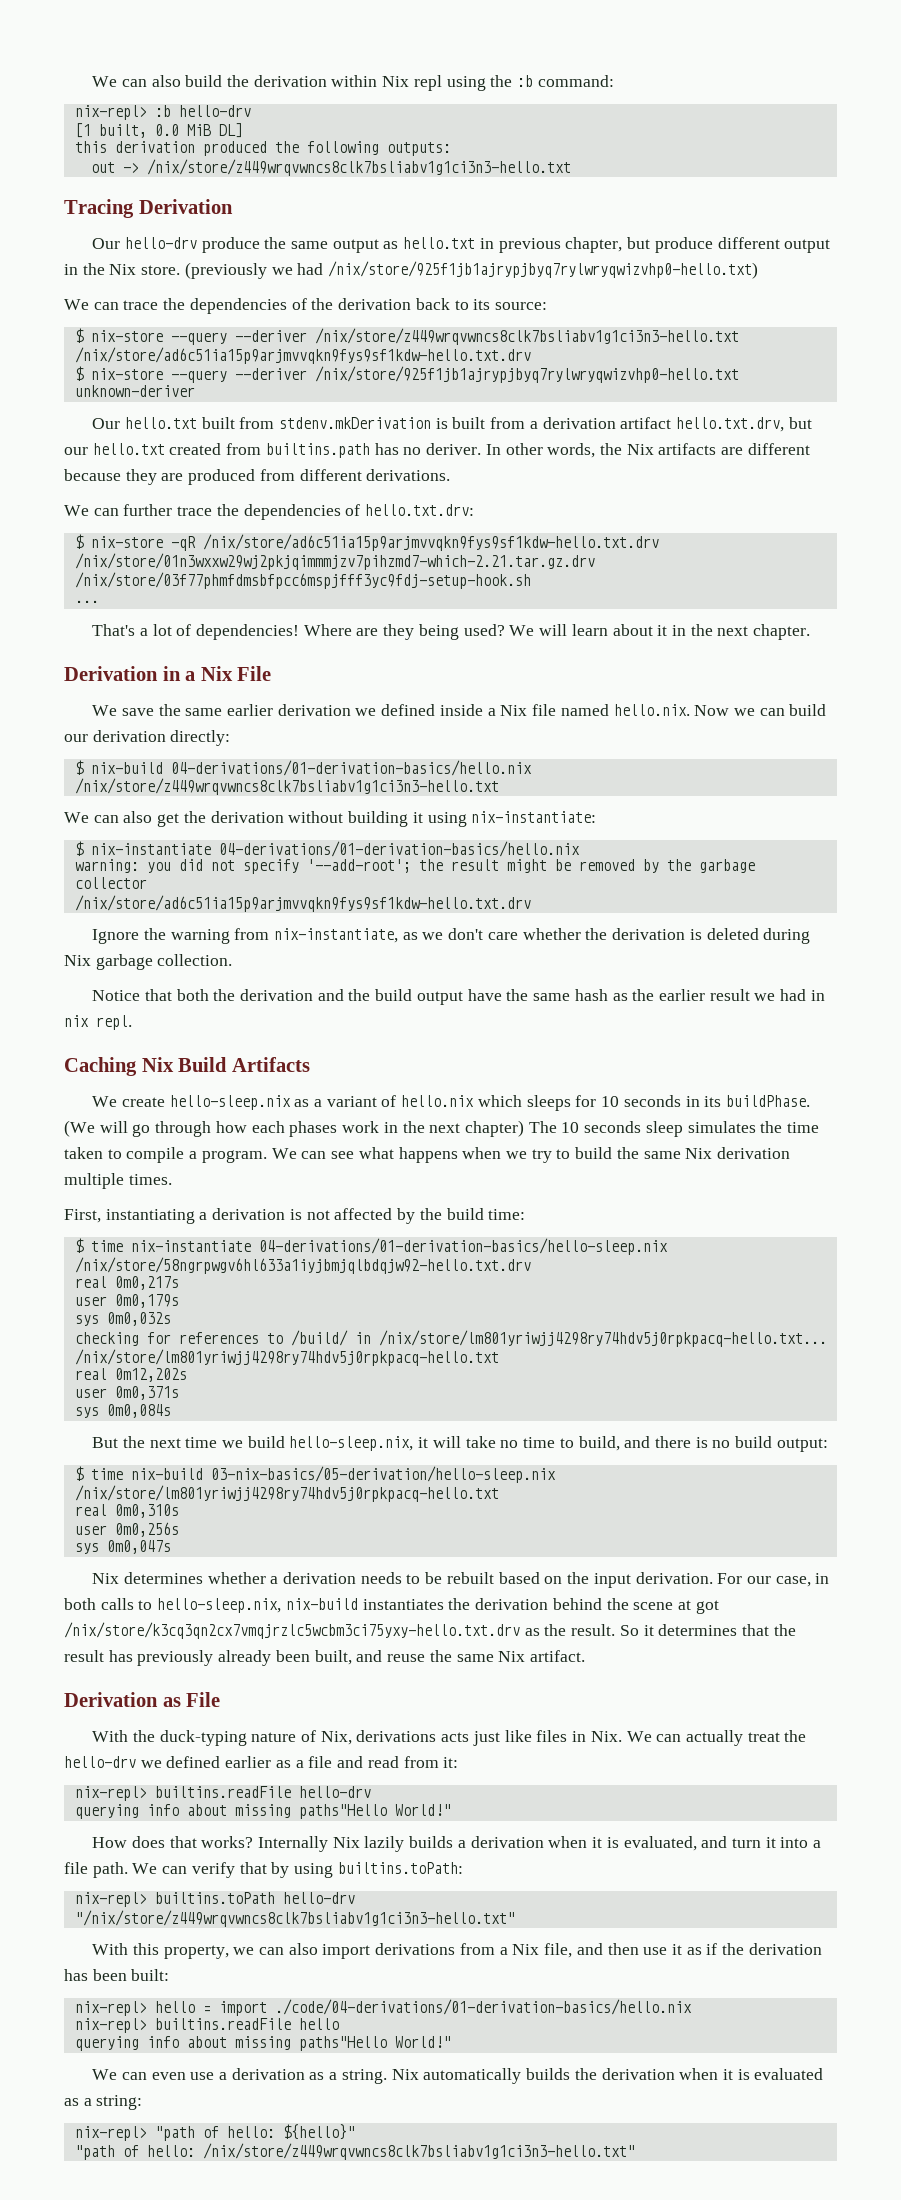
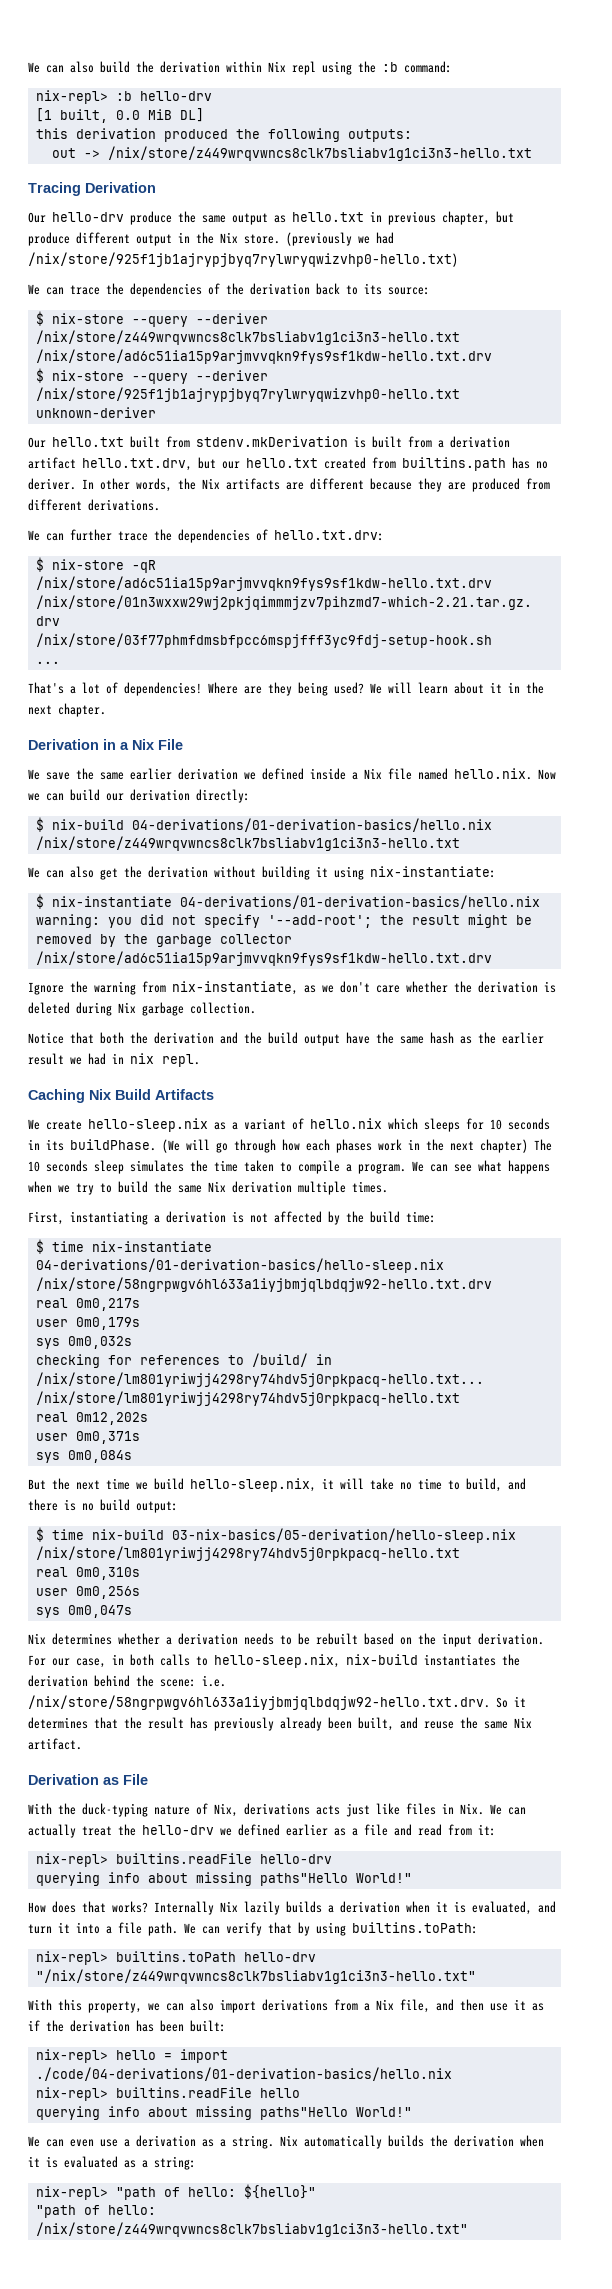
- For our case, in both calls to hello-sleep.nix, nix-build instantiates the derivation behind the scene at got /nix/store/k3cq3qn2cx7vmqjrzlc5wcbm3ci75yxy-hello.txt.drv as the result. So it determines that the result has previously already been built, and reuse the same Nix artifact.
+ For our case, in both calls to hello-sleep.nix, nix-build instantiates the derivation behind the scene: i.e. /nix/store/58ngrpwgv6hl633a1iyjbmjqlbdqjw92-hello.txt.drv. So it determines that the result has previously already been built, and reuse the same Nix artifact.

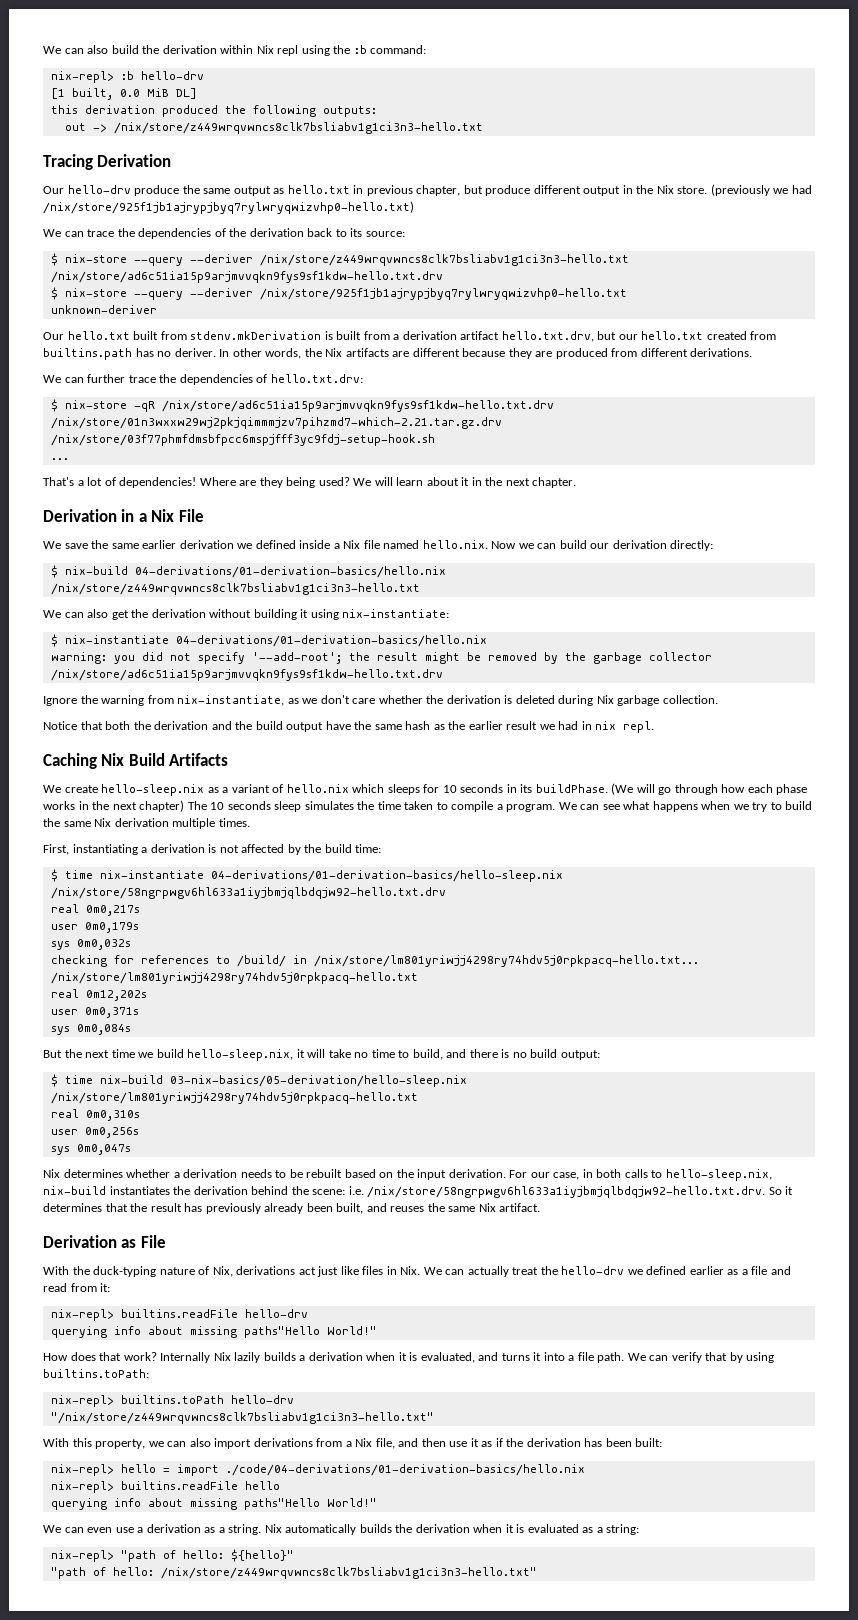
- (We will go through how each phases work in the next chapter) The 10 seconds sleep simulates the time taken to compile a program.
+ (We will go through how each phase works in the next chapter) The 10 seconds sleep simulates the time taken to compile a program.
- For our case, in both calls to hello-sleep.nix, nix-build instantiates the derivation behind the scene: i.e. /nix/store/58ngrpwgv6hl633a1iyjbmjqlbdqjw92-hello.txt.drv. So it determines that the result has previously already been built, and reuse the same Nix artifact.
+ For our case, in both calls to hello-sleep.nix, nix-build instantiates the derivation behind the scene: i.e. /nix/store/58ngrpwgv6hl633a1iyjbmjqlbdqjw92-hello.txt.drv. So it determines that the result has previously already been built, and reuses the same Nix artifact.
- With the duck-typing nature of Nix, derivations acts just like files in Nix. We can actually treat the hello-drv we defined earlier as a file and read from it:
+ With the duck-typing nature of Nix, derivations act just like files in Nix. We can actually treat the hello-drv we defined earlier as a file and read from it:
- How does that works?
+ How does that work?
- Internally Nix lazily builds a derivation when it is evaluated, and turn it into a file path.
+ Internally Nix lazily builds a derivation when it is evaluated, and turns it into a file path.

